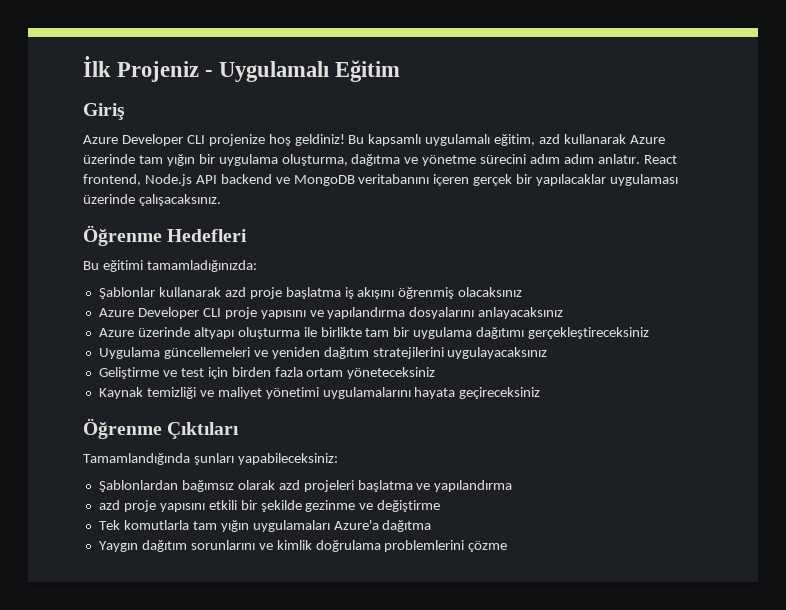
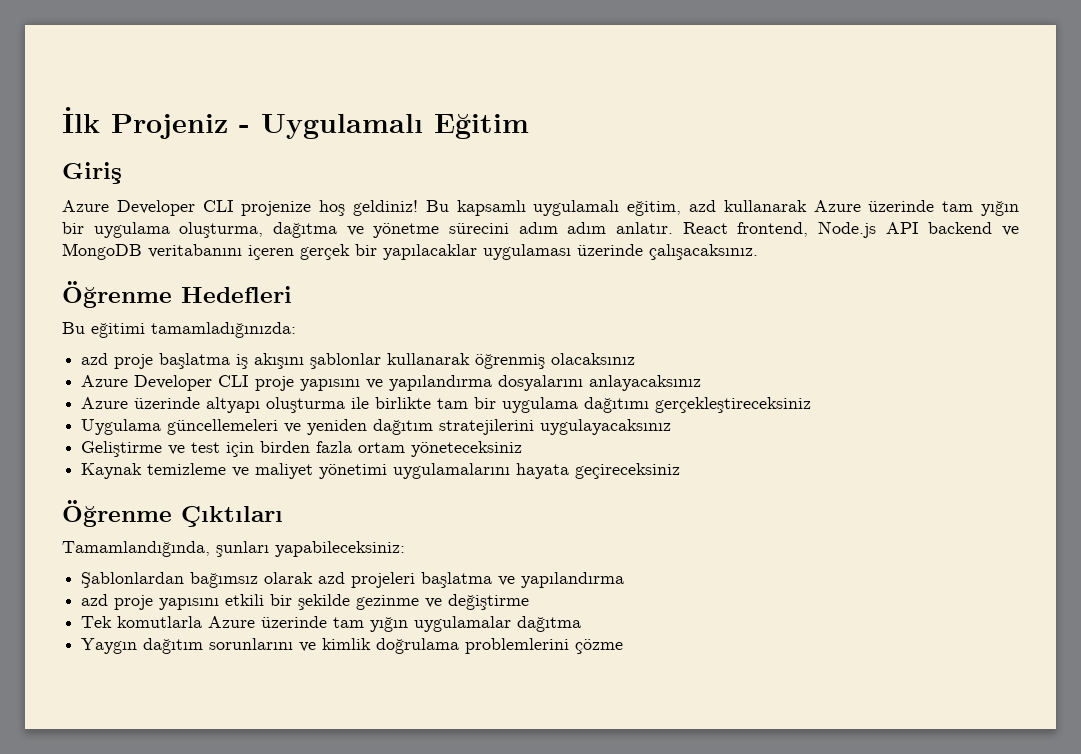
- Şablonlar kullanarak azd proje başlatma iş akışını öğrenmiş olacaksınız
+ azd proje başlatma iş akışını şablonlar kullanarak öğrenmiş olacaksınız
- Kaynak temizliği ve maliyet yönetimi uygulamalarını hayata geçireceksiniz
+ Kaynak temizleme ve maliyet yönetimi uygulamalarını hayata geçireceksiniz
- Tamamlandığında şunları yapabileceksiniz:
+ Tamamlandığında, şunları yapabileceksiniz:
- Tek komutlarla tam yığın uygulamaları Azure'a dağıtma
+ Tek komutlarla Azure üzerinde tam yığın uygulamalar dağıtma

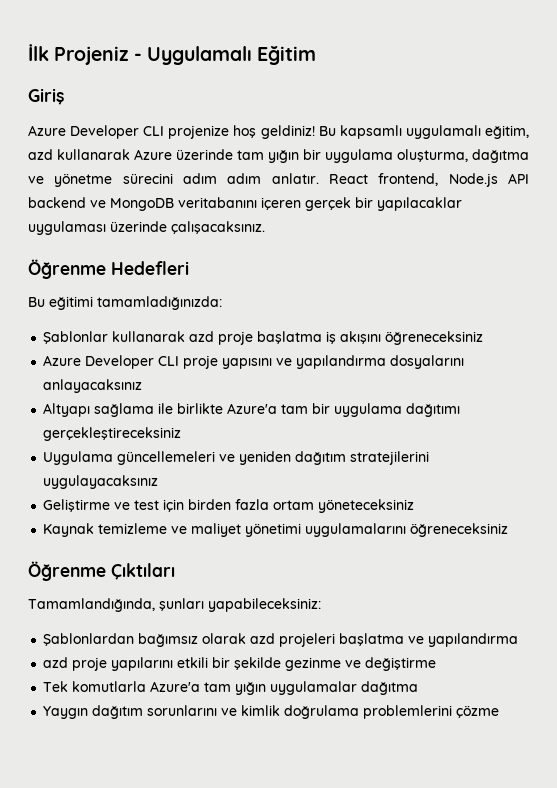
- azd proje başlatma iş akışını şablonlar kullanarak öğrenmiş olacaksınız
+ Şablonlar kullanarak azd proje başlatma iş akışını öğreneceksiniz
- Azure üzerinde altyapı oluşturma ile birlikte tam bir uygulama dağıtımı gerçekleştireceksiniz
+ Altyapı sağlama ile birlikte Azure'a tam bir uygulama dağıtımı gerçekleştireceksiniz
- Kaynak temizleme ve maliyet yönetimi uygulamalarını hayata geçireceksiniz
+ Kaynak temizleme ve maliyet yönetimi uygulamalarını öğreneceksiniz
- azd proje yapısını etkili bir şekilde gezinme ve değiştirme
+ azd proje yapılarını etkili bir şekilde gezinme ve değiştirme
- Tek komutlarla Azure üzerinde tam yığın uygulamalar dağıtma
+ Tek komutlarla Azure'a tam yığın uygulamalar dağıtma

